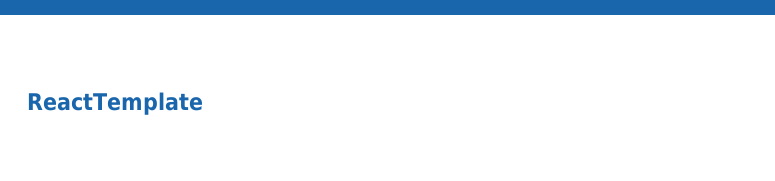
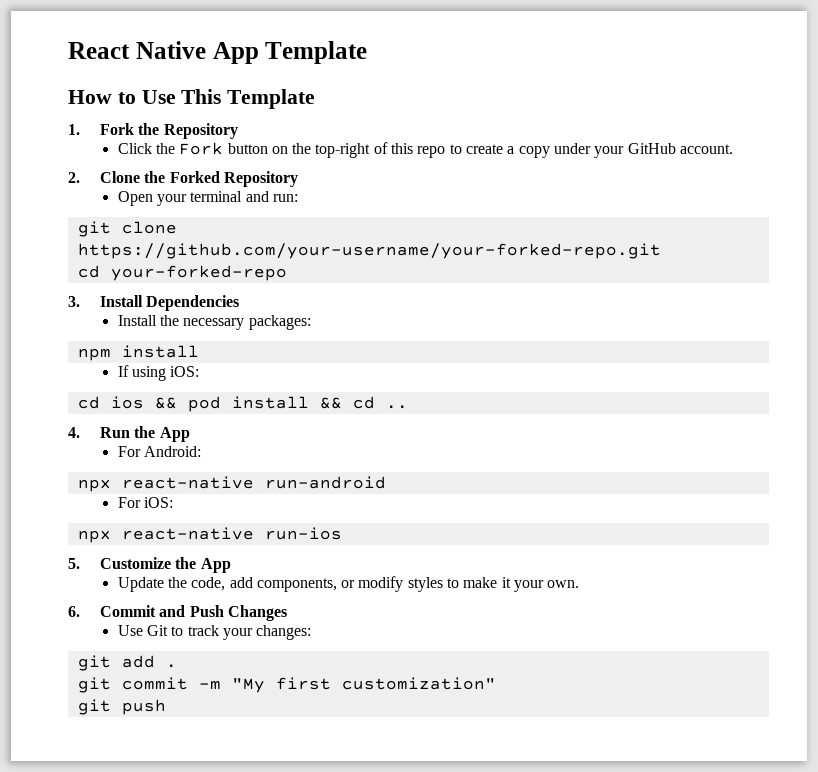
- ReactTemplate
+ React Native App Template
+ How to Use This Template
+ 1. Fork the Repository
+ Click the Fork button on the top-right of this repo to create a copy under your GitHub account.
+ 2. Clone the Forked Repository
+ Open your terminal and run:
+ git clone https://github.com/your-username/your-forked-repo.git
+ cd your-forked-repo
+ 3. Install Dependencies
+ Install the necessary packages:
+ npm install
+ If using iOS:
+ cd ios && pod install && cd ..
+ 4. Run the App
+ For Android:
+ npx react-native run-android
+ For iOS:
+ npx react-native run-ios
+ 5. Customize the App
+ Update the code, add components, or modify styles to make it your own.
+ 6. Commit and Push Changes
+ Use Git to track your changes:
+ git add .
+ git commit -m "My first customization"
+ git push

